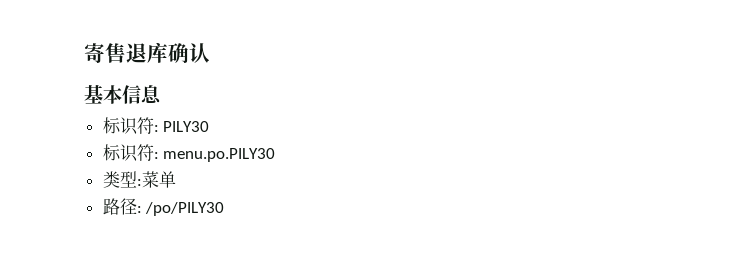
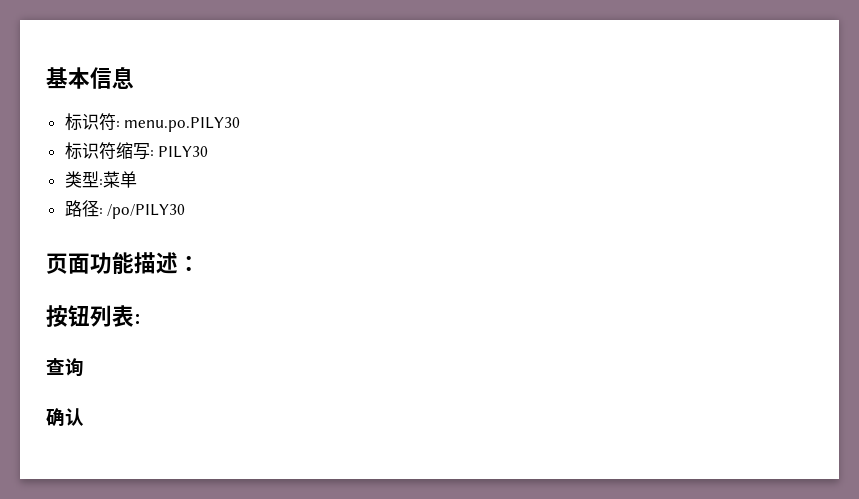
- 寄售退库确认
- 标识符: PILY30
  标识符: menu.po.PILY30
+ 标识符缩写: PILY30
+ 页面功能描述：
+ 按钮列表:
+ 查询
+ 确认

